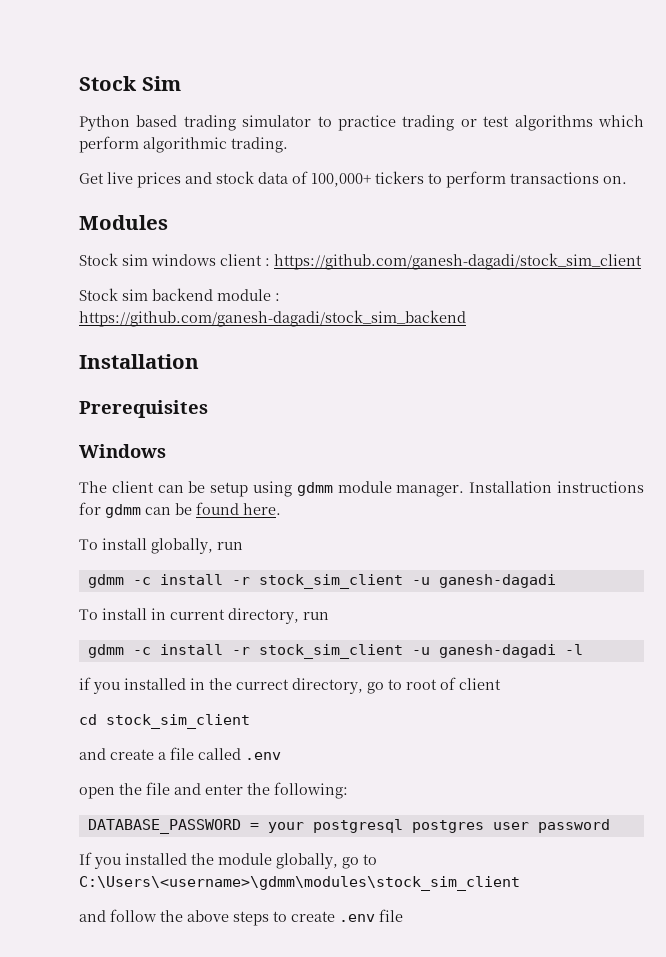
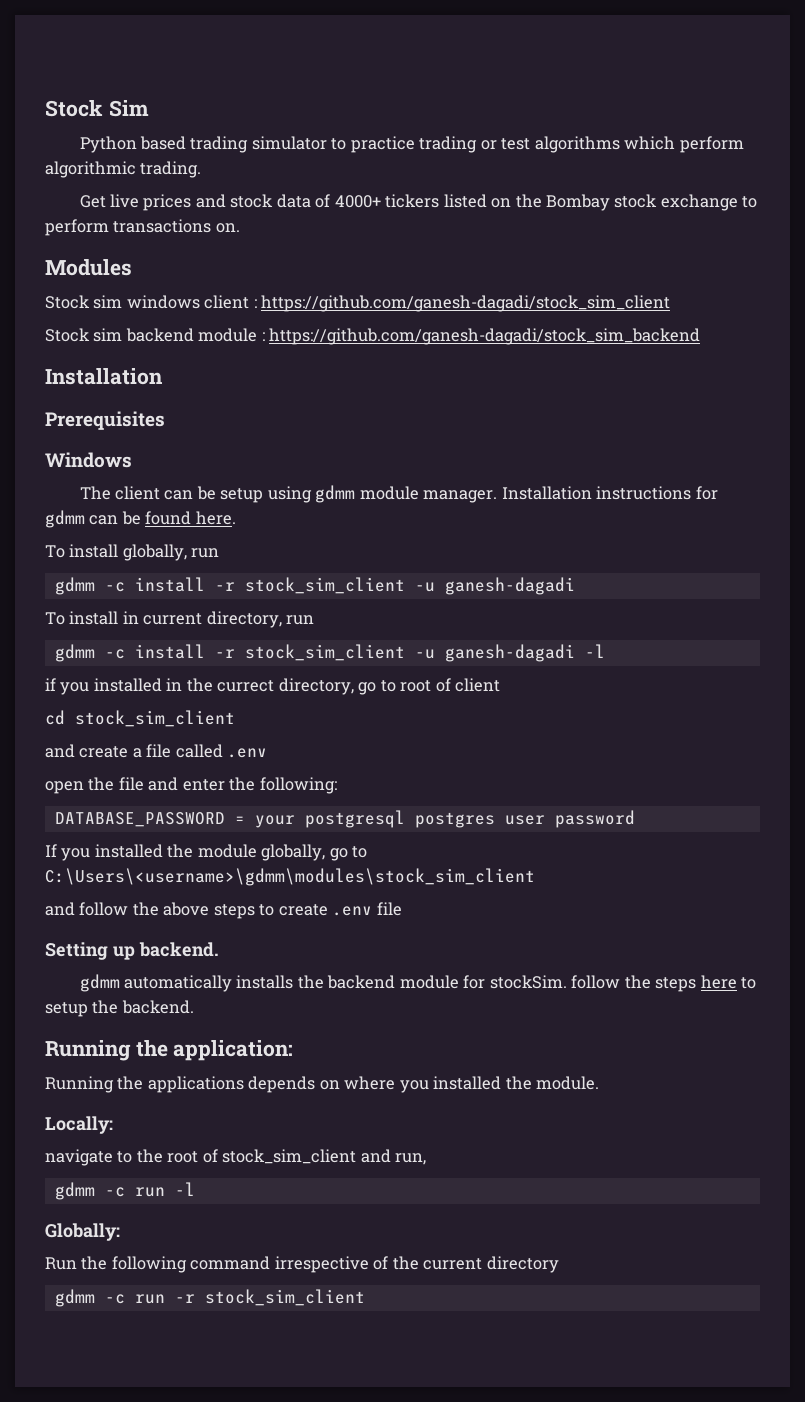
- Get live prices and stock data of 100,000+ tickers to perform transactions on.
+ Get live prices and stock data of 4000+ tickers listed on the Bombay stock exchange to perform transactions on.
+ Setting up backend.
+ gdmm automatically installs the backend module for stockSim. follow the steps here to setup the backend.
+ Running the application:
+ Running the applications depends on where you installed the module.
+ Locally:
+ navigate to the root of stock_sim_client and run,
+ gdmm -c run -l
+ Globally:
+ Run the following command irrespective of the current directory
+ gdmm -c run -r stock_sim_client

